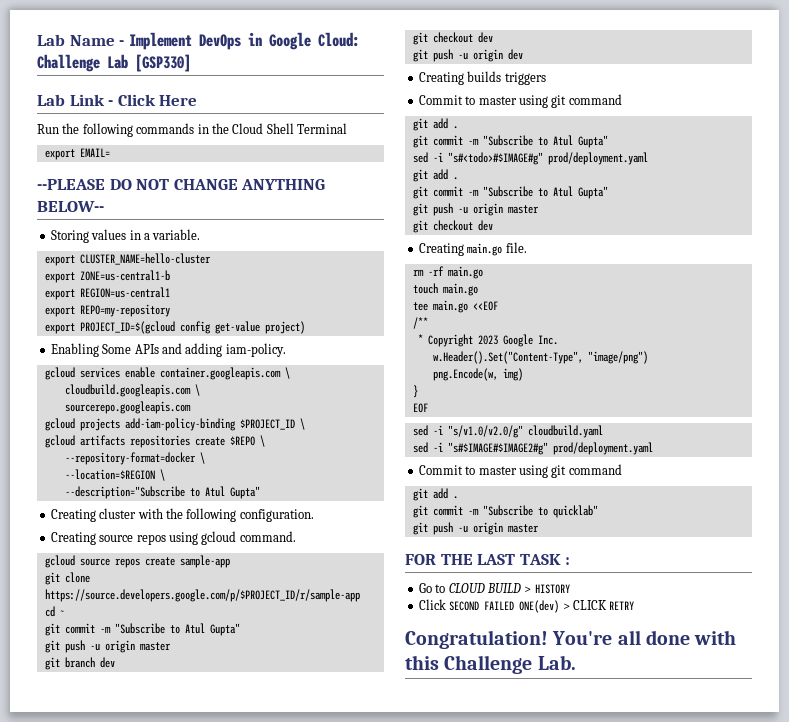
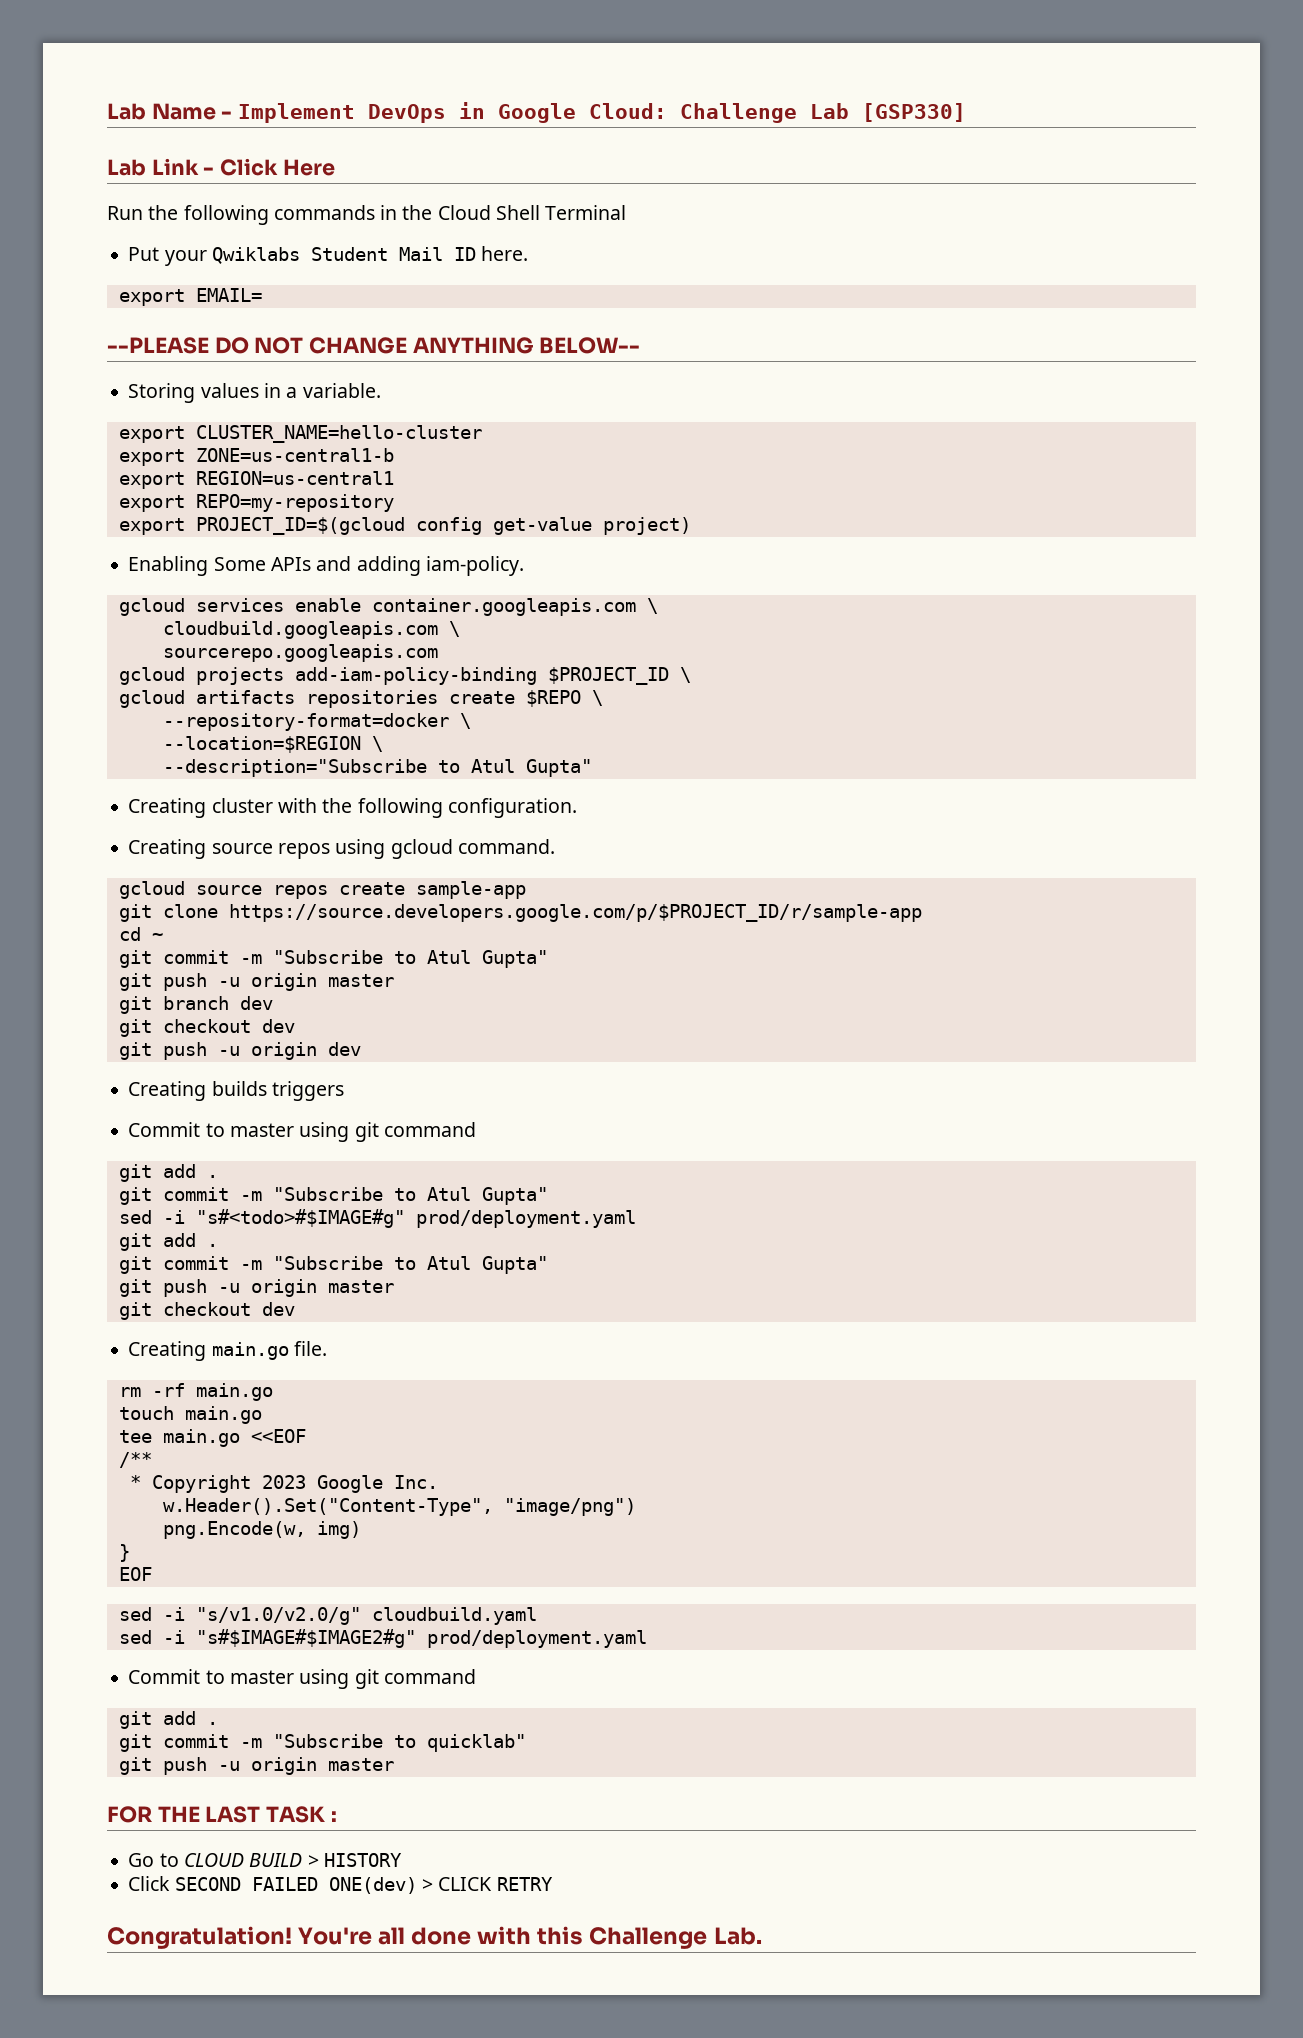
+ Put your Qwiklabs Student Mail ID here.

